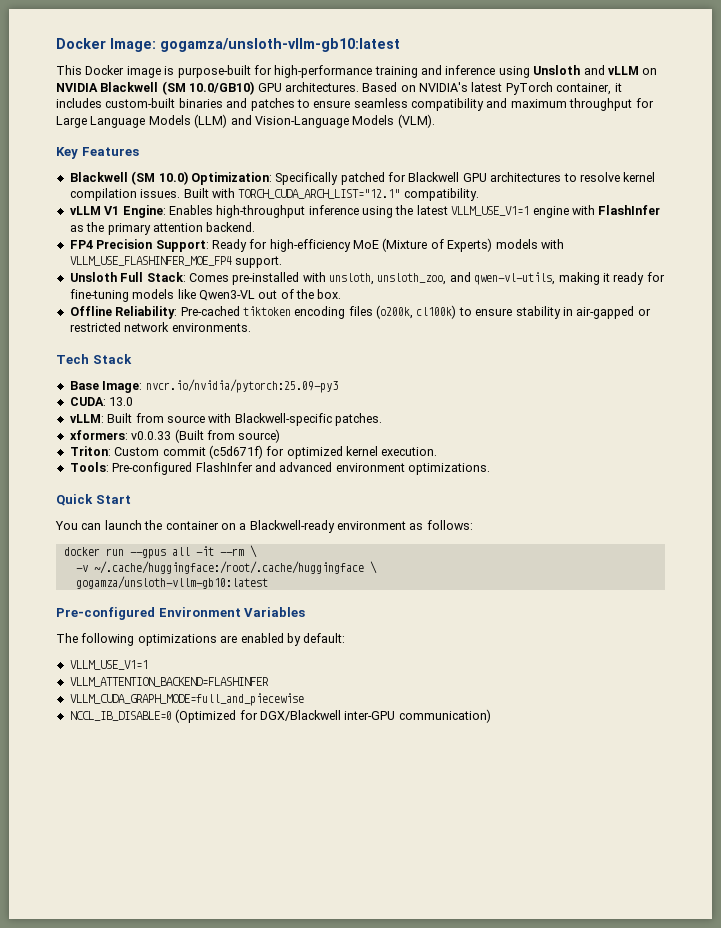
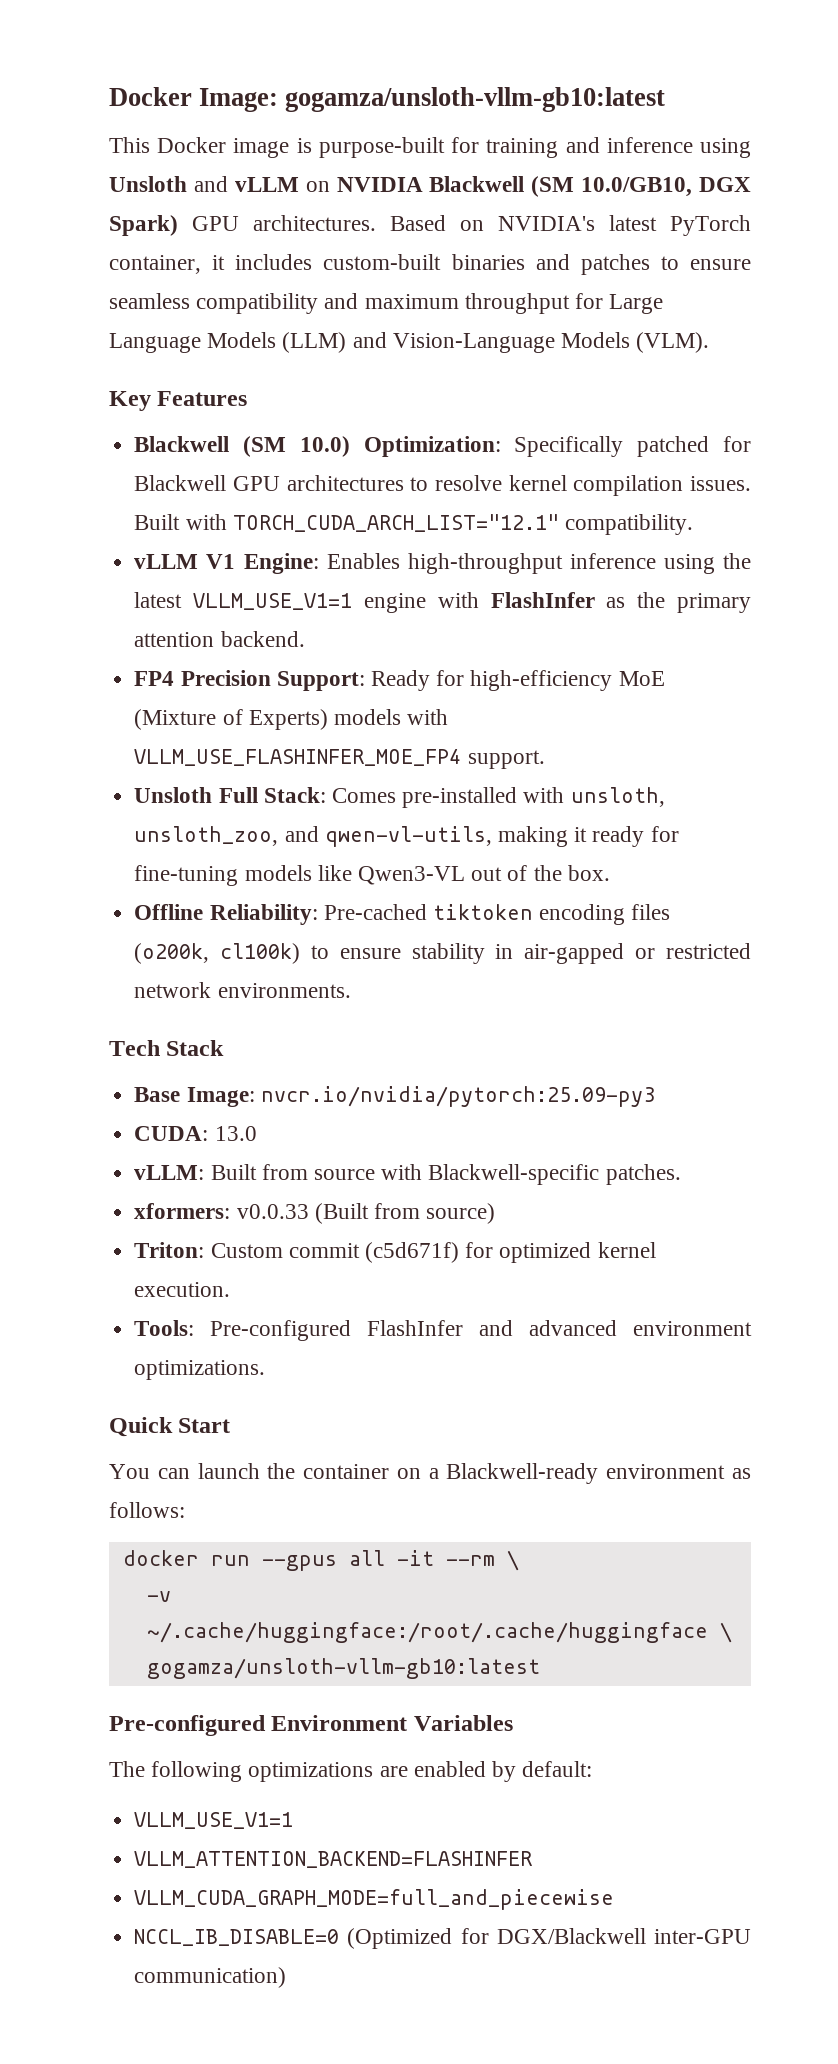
- This Docker image is purpose-built for high-performance training and inference using Unsloth and vLLM on NVIDIA Blackwell (SM 10.0/GB10) GPU architectures.
+ This Docker image is purpose-built for training and inference using Unsloth and vLLM on NVIDIA Blackwell (SM 10.0/GB10, DGX Spark) GPU architectures.

